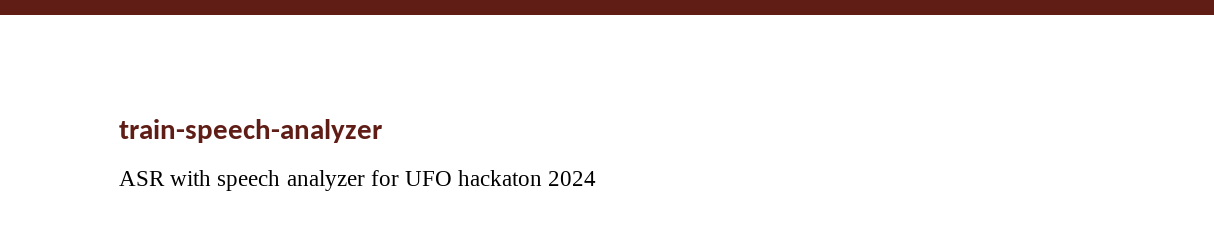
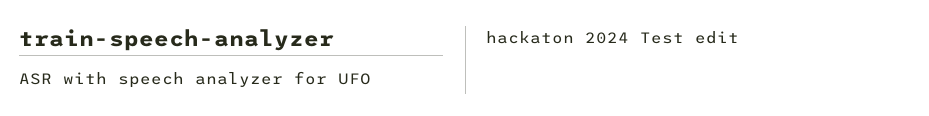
- ASR with speech analyzer for UFO hackaton 2024
+ ASR with speech analyzer for UFO hackaton 2024 Test edit

